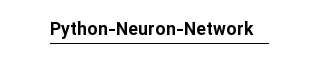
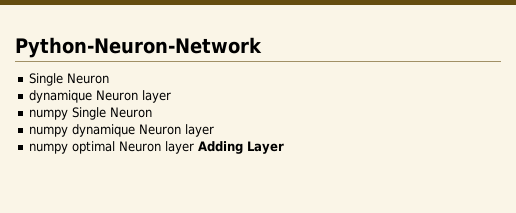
  Python-Neuron-Network
+ Single Neuron
+ dynamique Neuron layer
+ numpy Single Neuron
+ numpy dynamique Neuron layer
+ numpy optimal Neuron layer Adding Layer

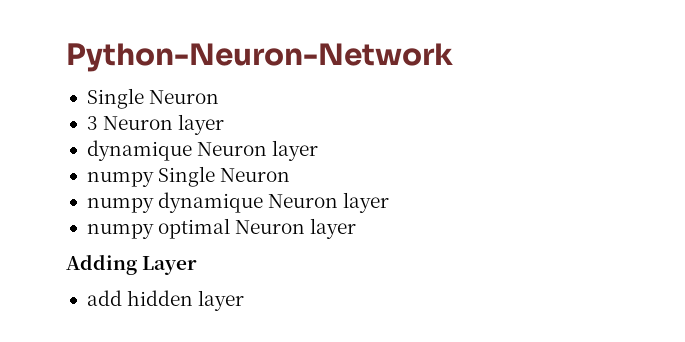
+ 3 Neuron layer
- numpy optimal Neuron layer Adding Layer
+ numpy optimal Neuron layer
+ Adding Layer
+ add hidden layer

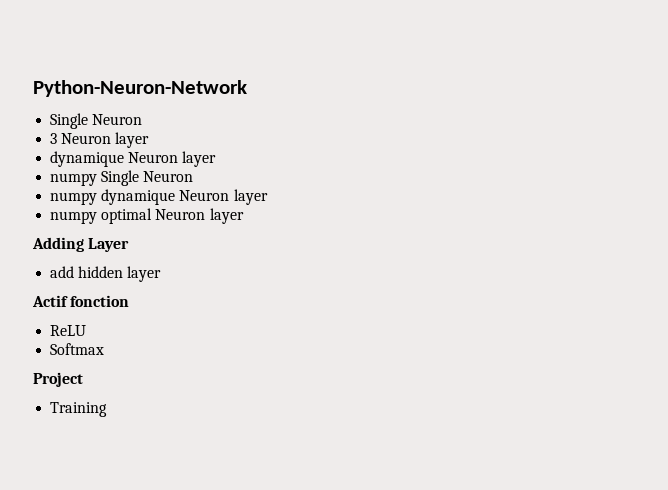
+ Actif fonction
+ ReLU
+ Softmax
+ Project
+ Training

